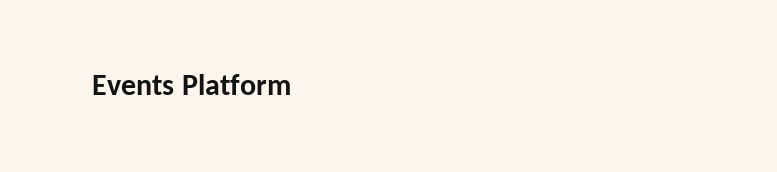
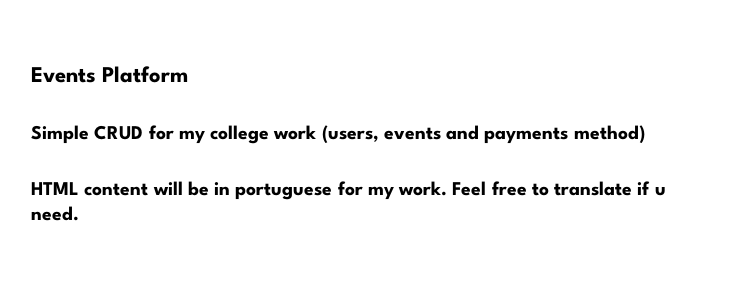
+ Simple CRUD for my college work (users, events and payments method)
+ HTML content will be in portuguese for my work. Feel free to translate if u need.

